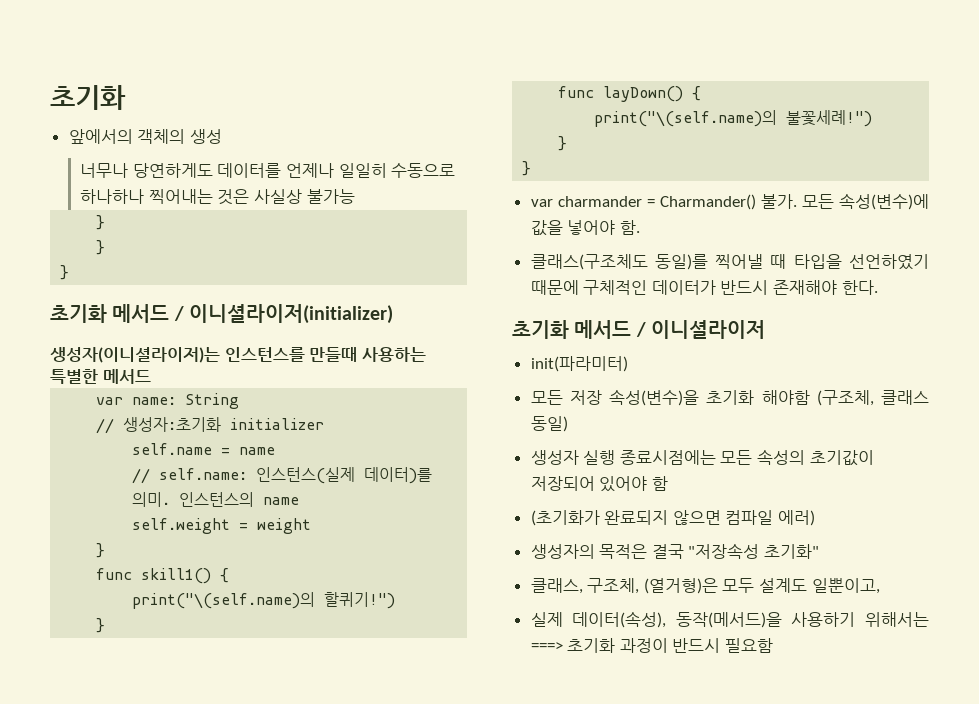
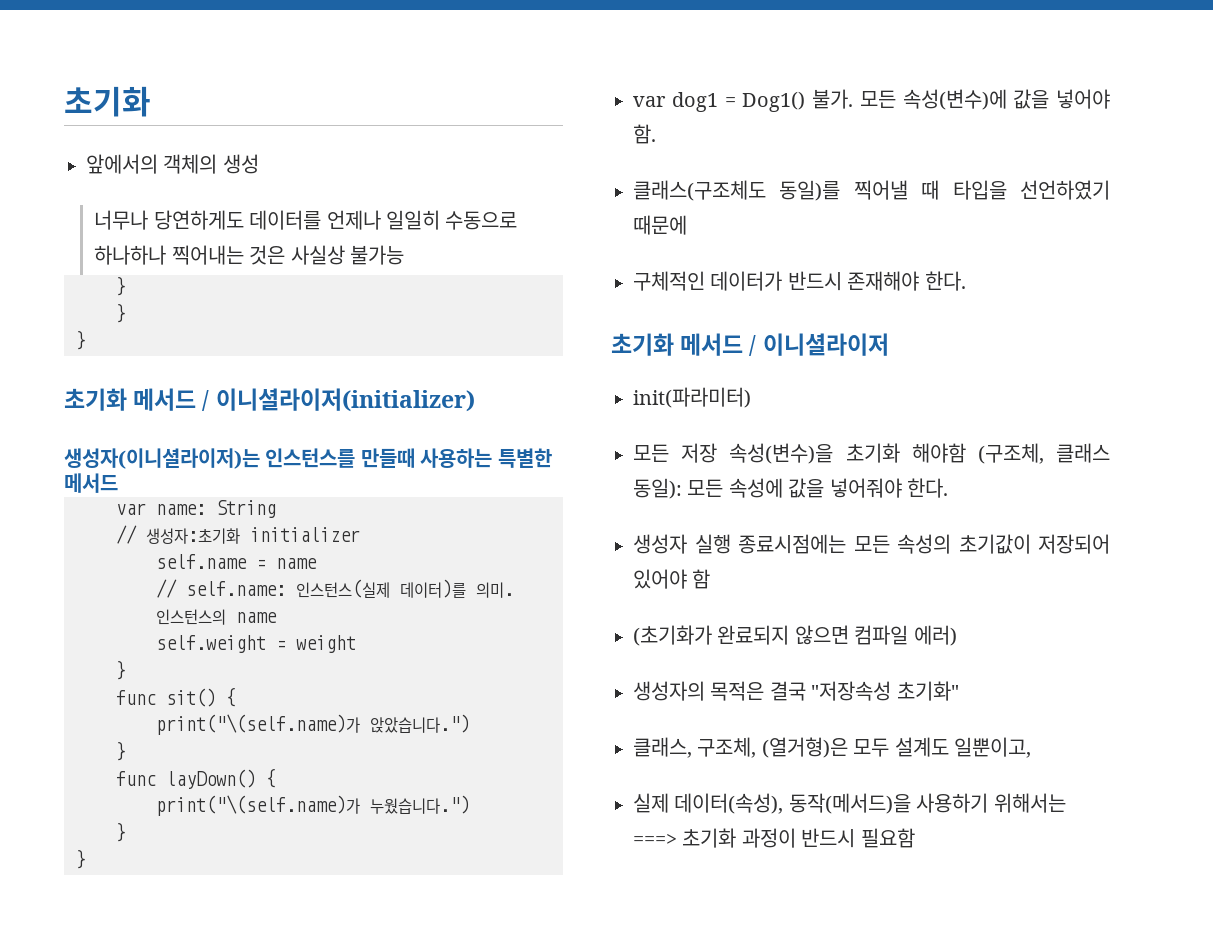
- func skill1() {
- print("\(self.name)의 할퀴기!")
+ func sit() {
+ print("\(self.name)가 앉았습니다.")
- print("\(self.name)의 불꽃세례!")
+ print("\(self.name)가 누웠습니다.")
- var charmander = Charmander() 불가.
+ var dog1 = Dog1() 불가.
- 클래스(구조체도 동일)를 찍어낼 때 타입을 선언하였기 때문에 구체적인 데이터가 반드시 존재해야 한다.
+ 클래스(구조체도 동일)를 찍어낼 때 타입을 선언하였기 때문에
+ 구체적인 데이터가 반드시 존재해야 한다.
- 모든 저장 속성(변수)을 초기화 해야함 (구조체, 클래스 동일)
+ 모든 저장 속성(변수)을 초기화 해야함 (구조체, 클래스 동일): 모든 속성에 값을 넣어줘야 한다.

